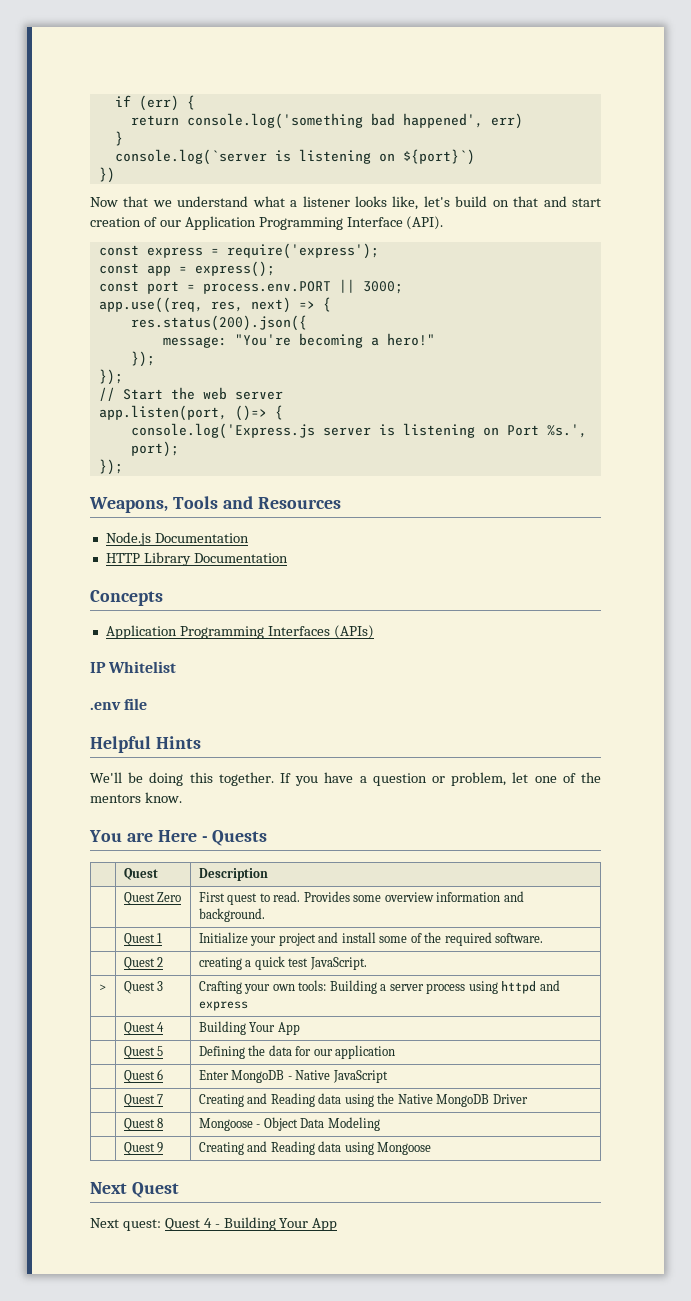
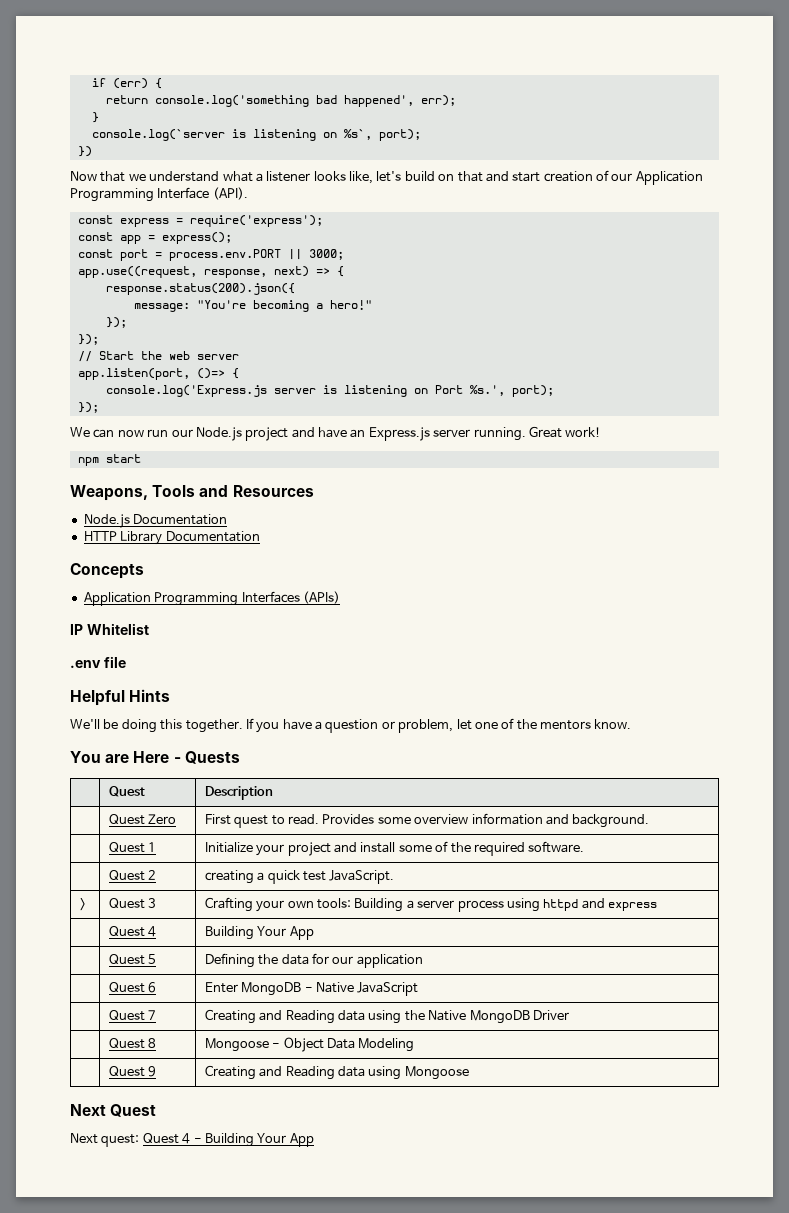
- return console.log('something bad happened', err)
+ return console.log('something bad happened', err);
- console.log(`server is listening on ${port}`)
+ console.log(`server is listening on %s`, port);
- app.use((req, res, next) => {
+ app.use((request, response, next) => {
- res.status(200).json({
+ response.status(200).json({
+ We can now run our Node.js project and have an Express.js server running. Great work!
+ npm start

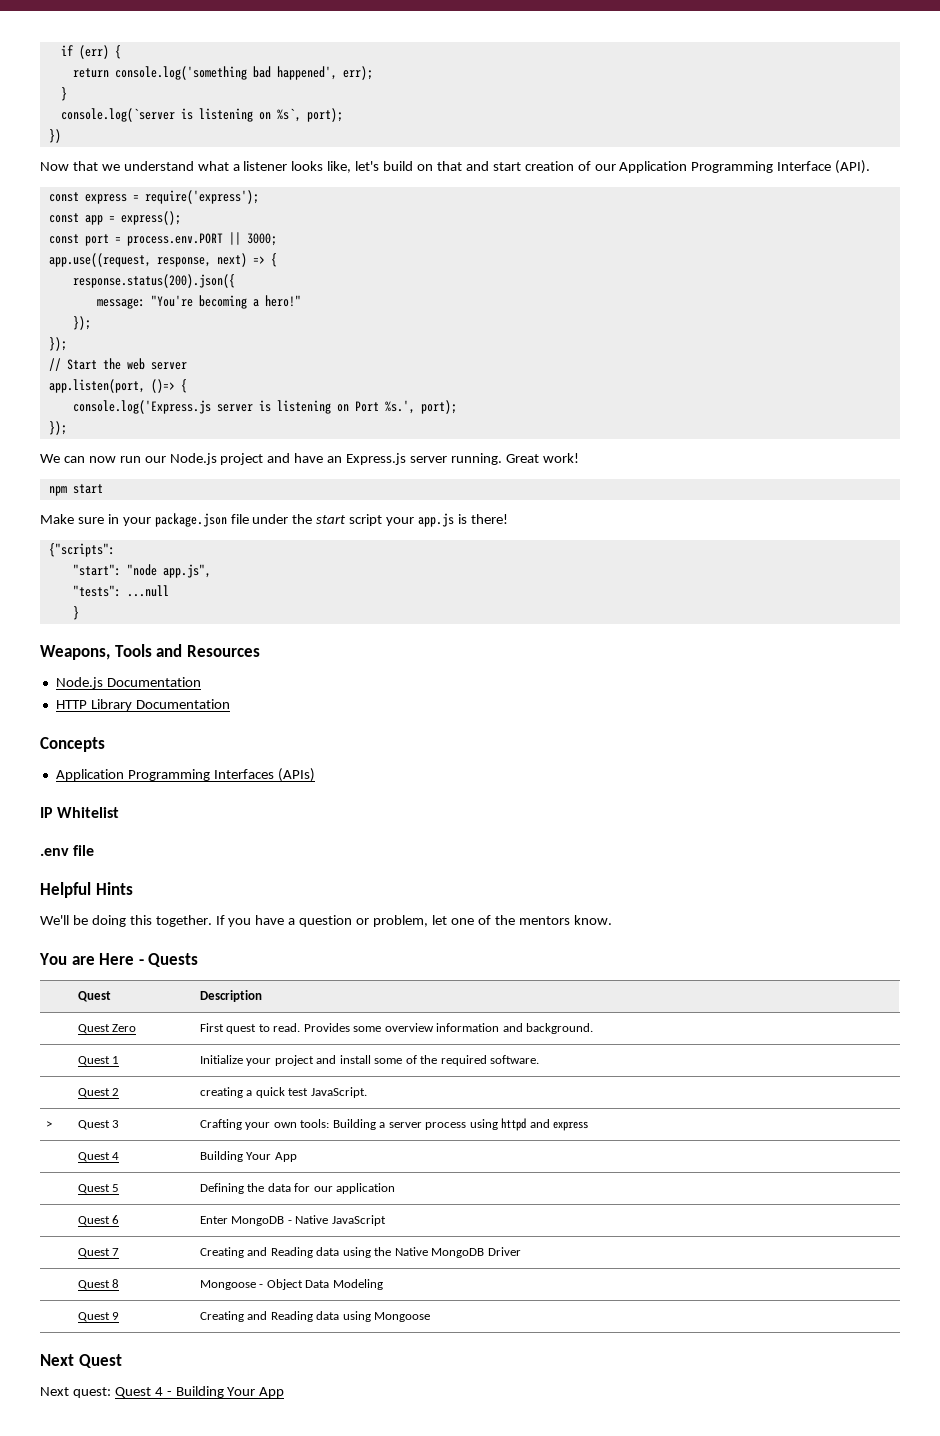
+ Make sure in your package.json file under the start script your app.js is there!
+ {"scripts":
+ "start": "node app.js",
+ "tests": ...null
+ }

